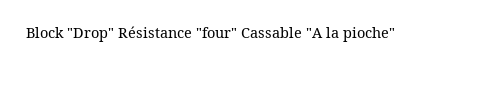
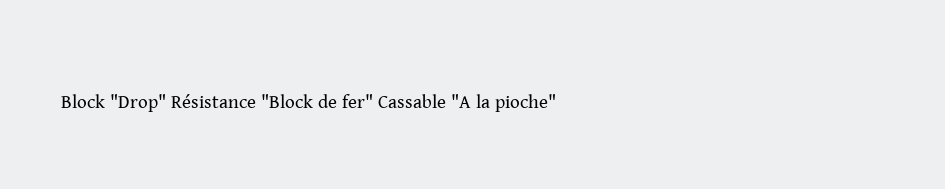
- Block "Drop" Résistance "four" Cassable "A la pioche"
+ Block "Drop" Résistance "Block de fer" Cassable "A la pioche"

